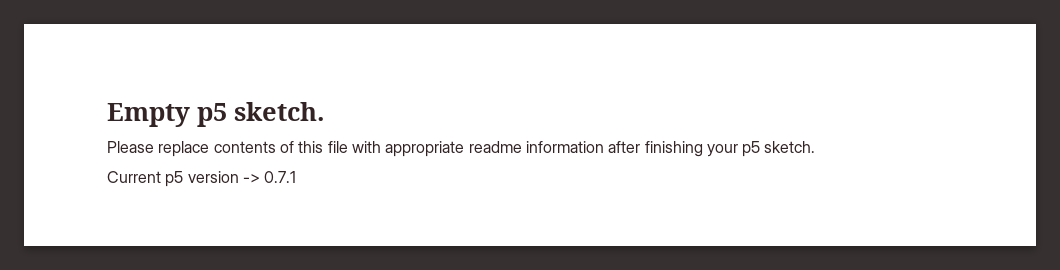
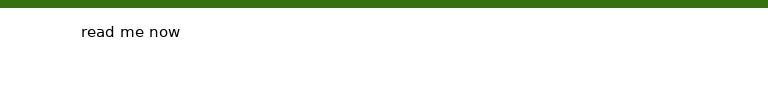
- Empty p5 sketch.
- Please replace contents of this file with appropriate readme information after finishing your p5 sketch.
- Current p5 version -> 0.7.1
+ read me now

